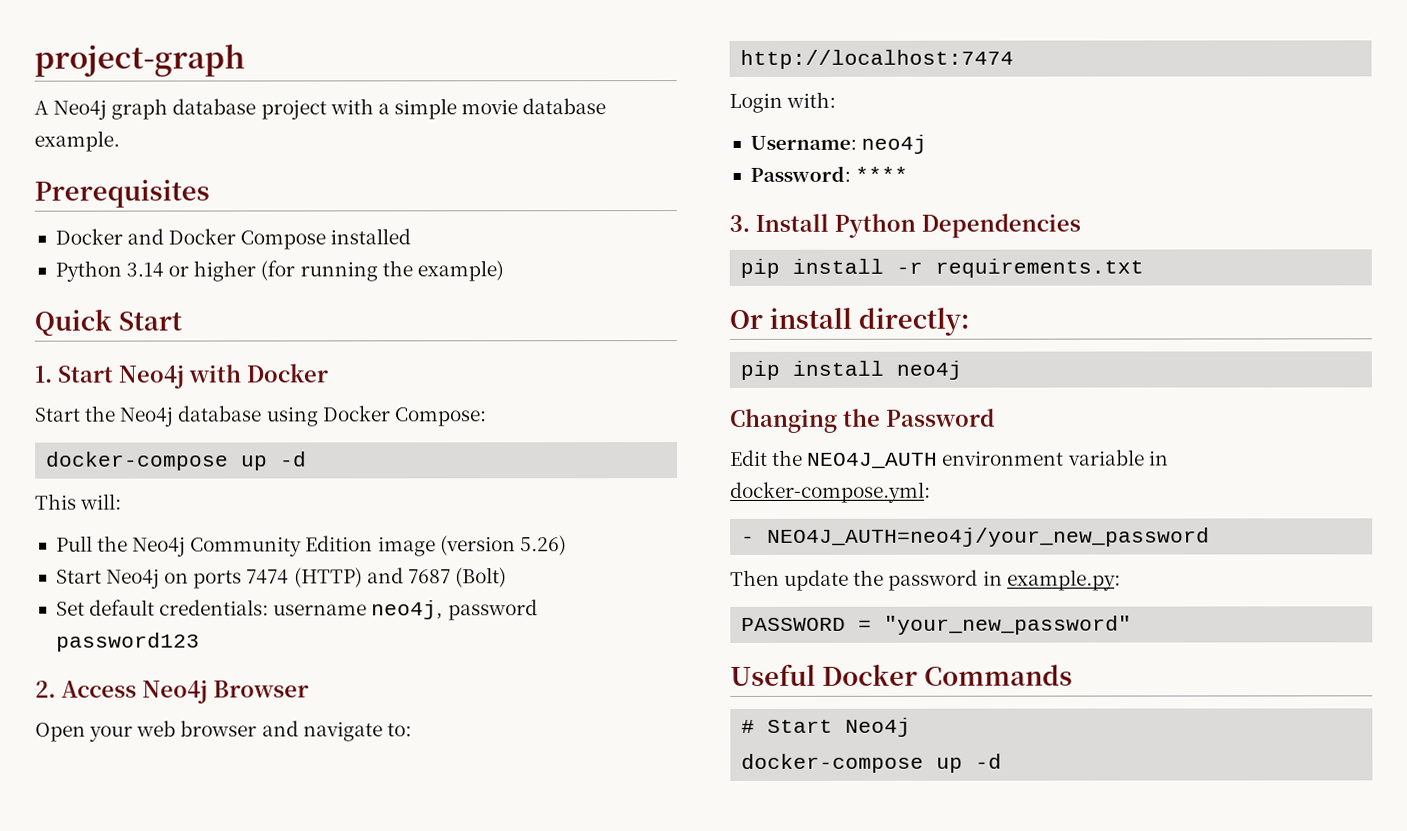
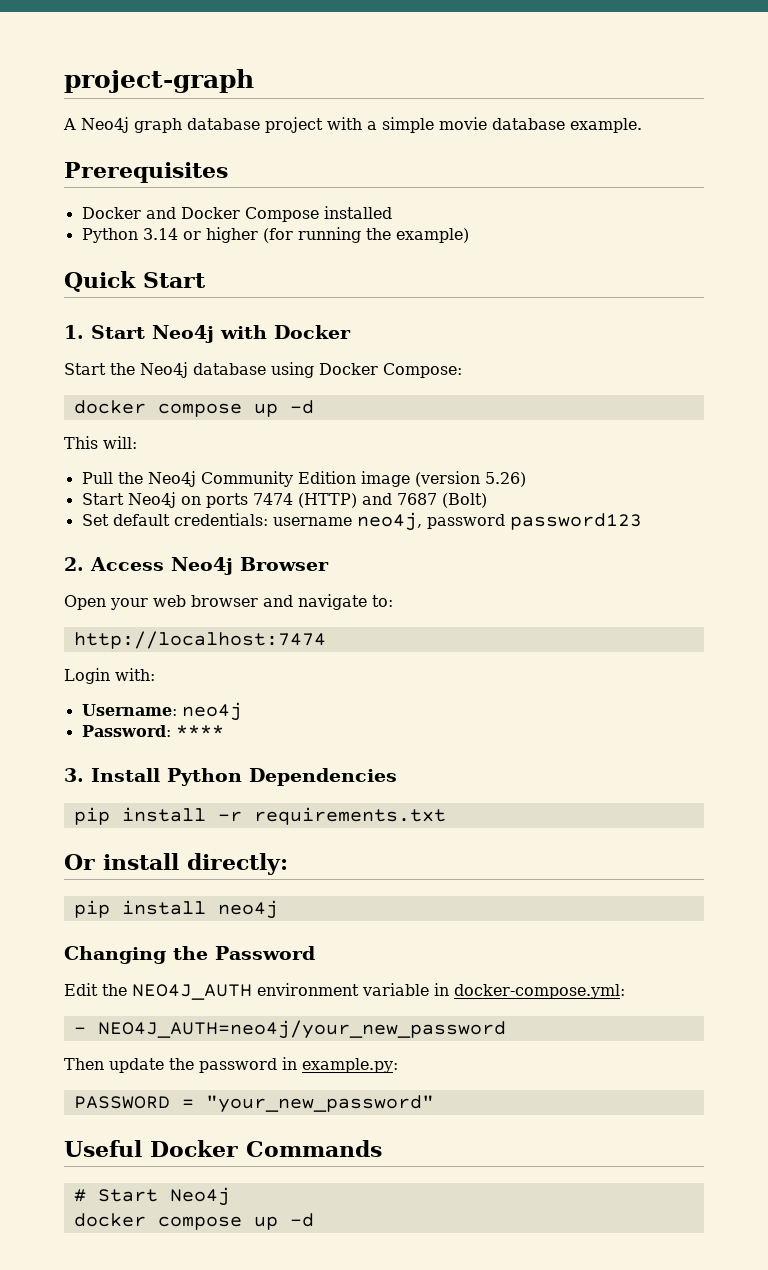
  Start the Neo4j database using Docker Compose:
- docker-compose up -d
+ docker compose up -d
  # Start Neo4j
- docker-compose up -d
+ docker compose up -d

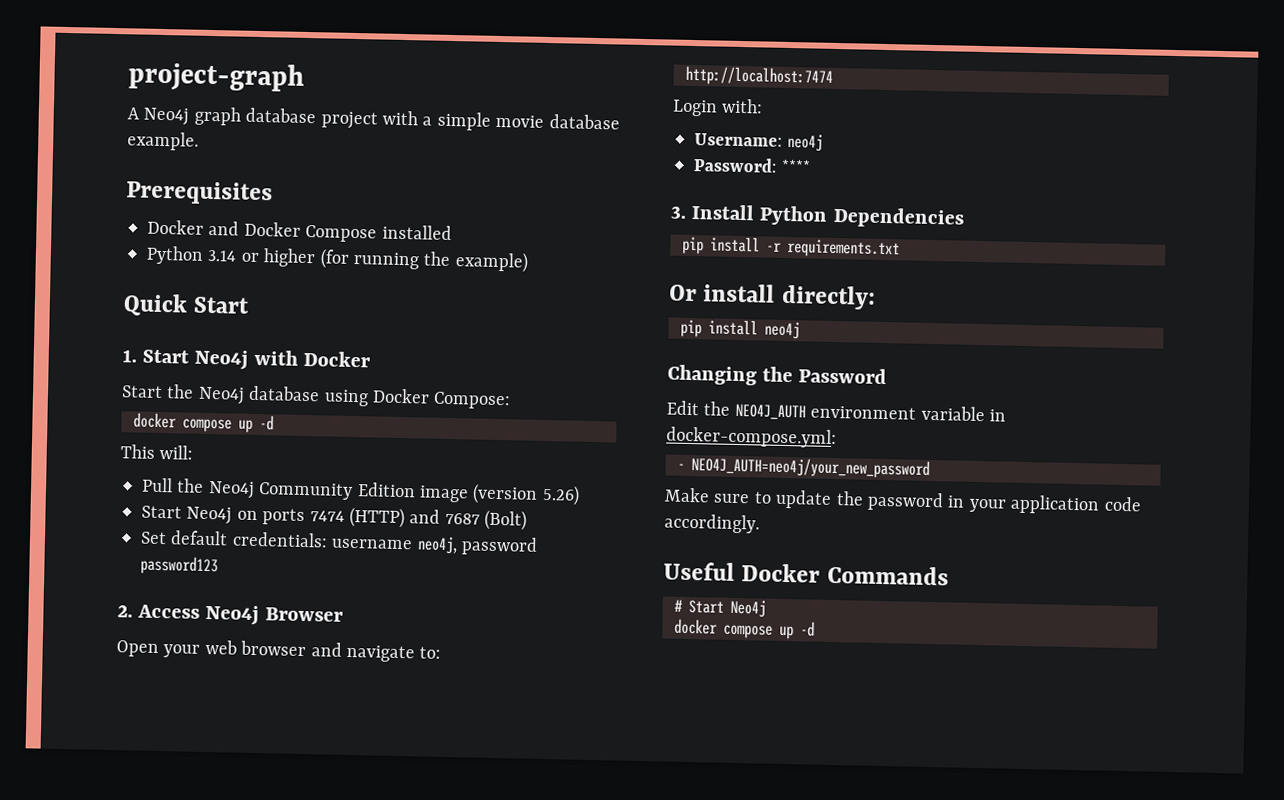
- Then update the password in example.py:
- PASSWORD = "your_new_password"
+ Make sure to update the password in your application code accordingly.

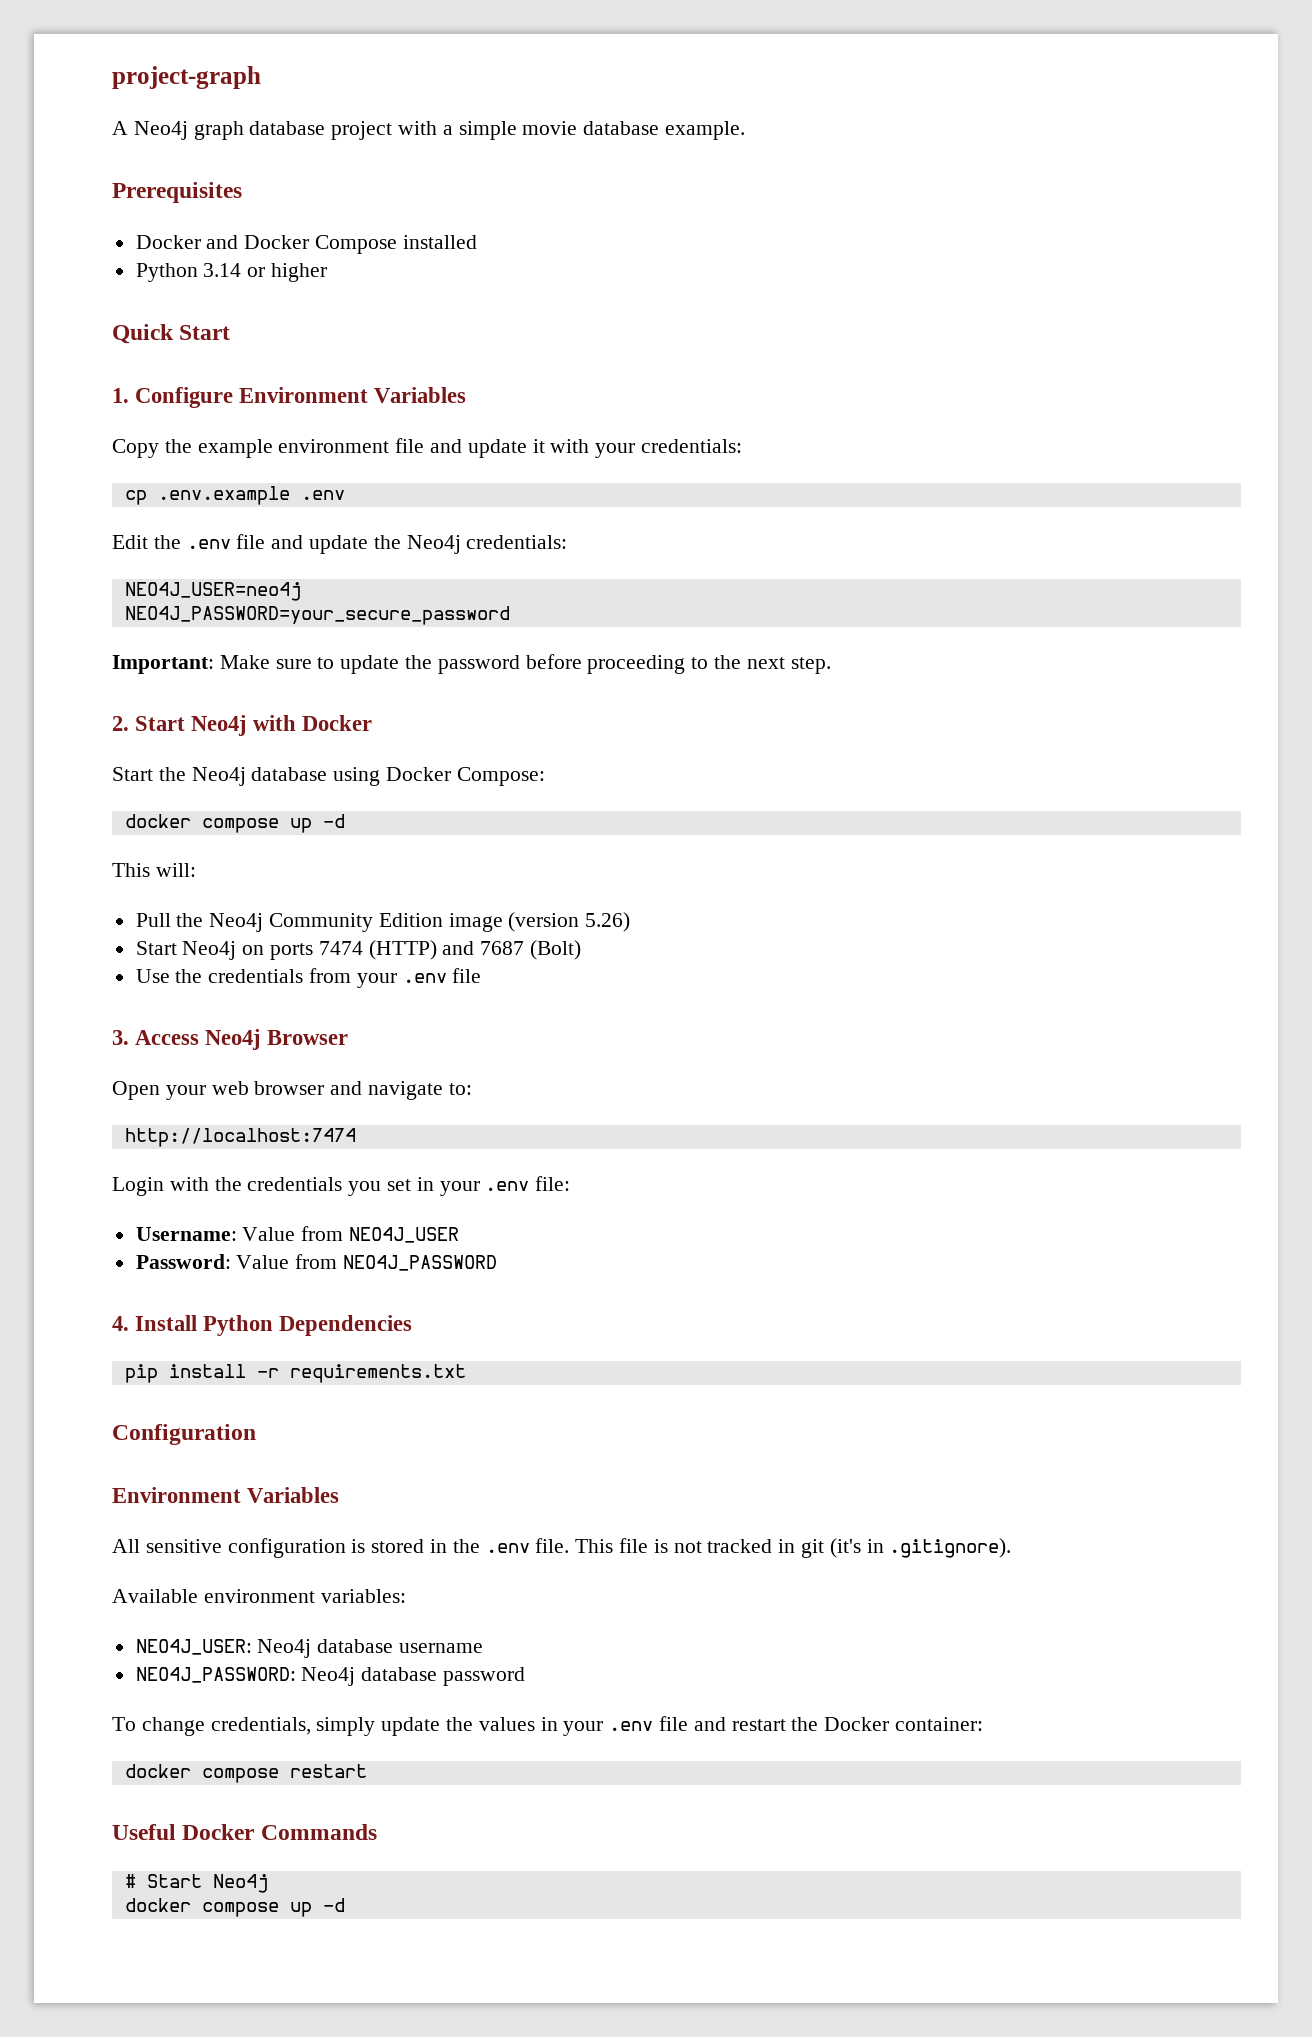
- Python 3.14 or higher (for running the example)
+ Python 3.14 or higher
- 1. Start Neo4j with Docker
+ 1. Configure Environment Variables
+ Copy the example environment file and update it with your credentials:
+ cp .env.example .env
+ Edit the .env file and update the Neo4j credentials:
+ NEO4J_USER=neo4j
+ NEO4J_PASSWORD=your_secure_password
+ Important: Make sure to update the password before proceeding to the next step.
+ 2. Start Neo4j with Docker
- Set default credentials: username neo4j, password password123
- 2. Access Neo4j Browser
+ Use the credentials from your .env file
+ 3. Access Neo4j Browser
- Login with:
- Username: neo4j
- Password: ****
- 3. Install Python Dependencies
+ Login with the credentials you set in your .env file:
+ Username: Value from NEO4J_USER
+ Password: Value from NEO4J_PASSWORD
+ 4. Install Python Dependencies
- Or install directly:
- pip install neo4j
- Changing the Password
- Edit the NEO4J_AUTH environment variable in docker-compose.yml:
- - NEO4J_AUTH=neo4j/your_new_password
- Make sure to update the password in your application code accordingly.
+ Configuration
+ Environment Variables
+ All sensitive configuration is stored in the .env file. This file is not tracked in git (it's in .gitignore).
+ Available environment variables:
+ NEO4J_USER: Neo4j database username
+ NEO4J_PASSWORD: Neo4j database password
+ To change credentials, simply update the values in your .env file and restart the Docker container:
+ docker compose restart

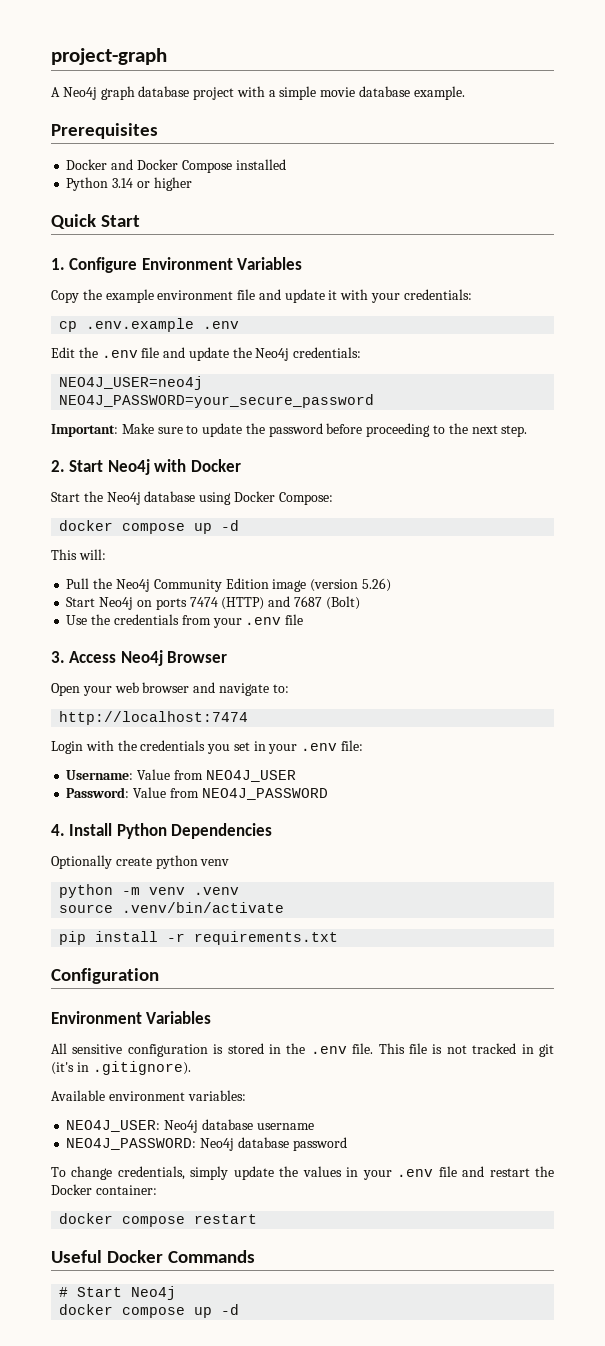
+ Optionally create python venv
+ python -m venv .venv
+ source .venv/bin/activate

